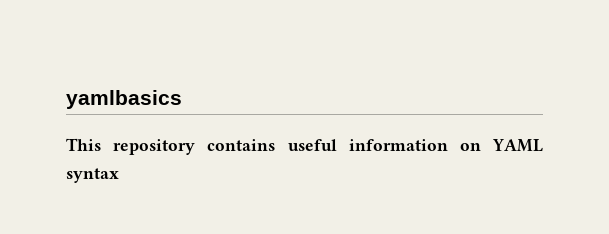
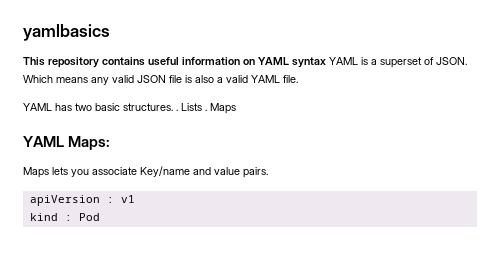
- This repository contains useful information on YAML syntax
+ This repository contains useful information on YAML syntax YAML is a superset of JSON. Which means any valid JSON file is also a valid YAML file.
+ YAML has two basic structures. . Lists . Maps
+ YAML Maps:
+ Maps lets you associate Key/name and value pairs.
+ apiVersion : v1
+ kind : Pod

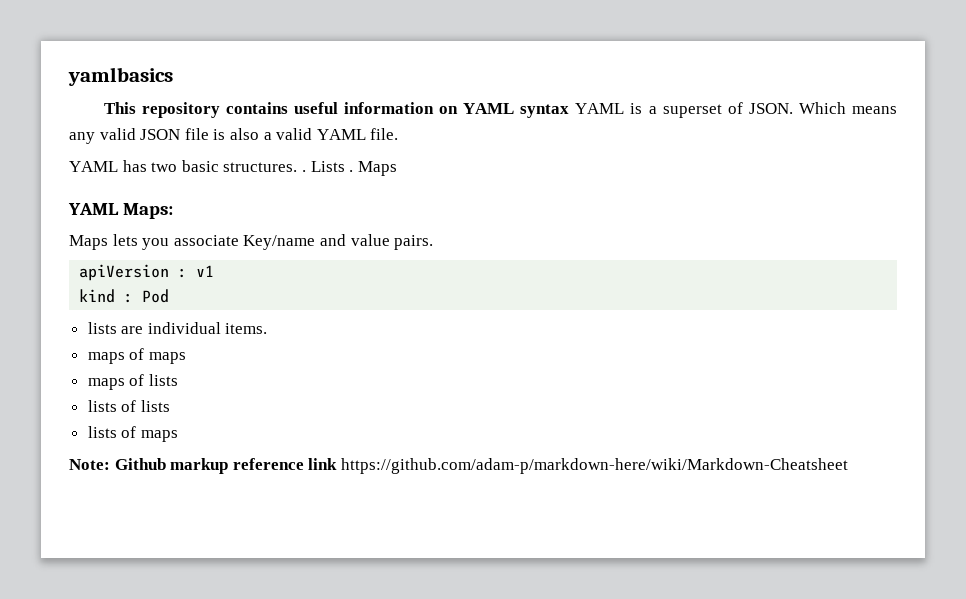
+ lists are individual items.
+ maps of maps
+ maps of lists
+ lists of lists
+ lists of maps
+ Note: Github markup reference link https://github.com/adam-p/markdown-here/wiki/Markdown-Cheatsheet

